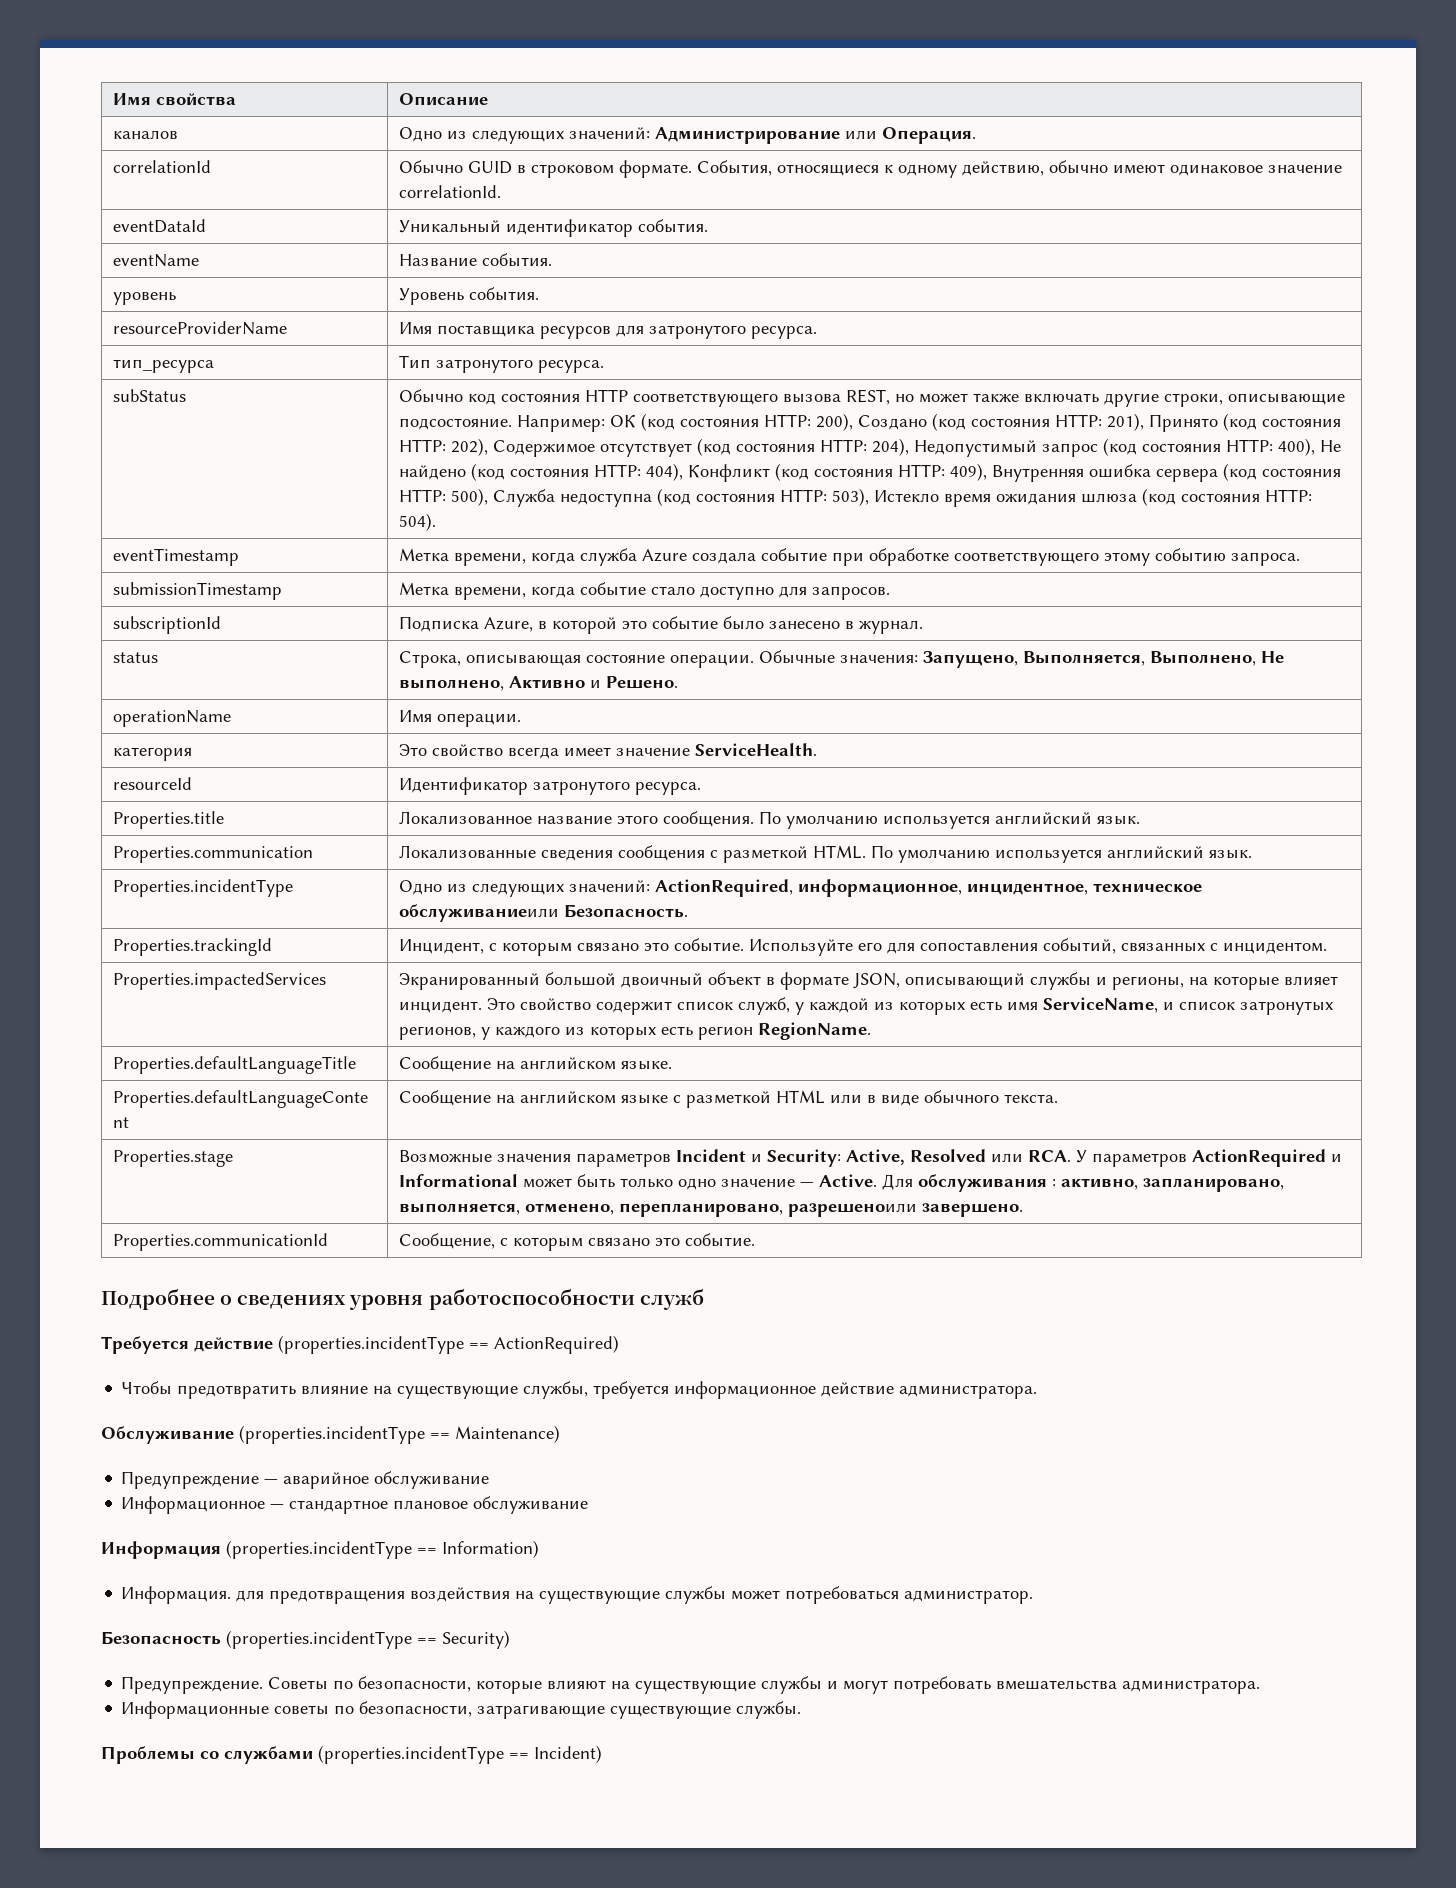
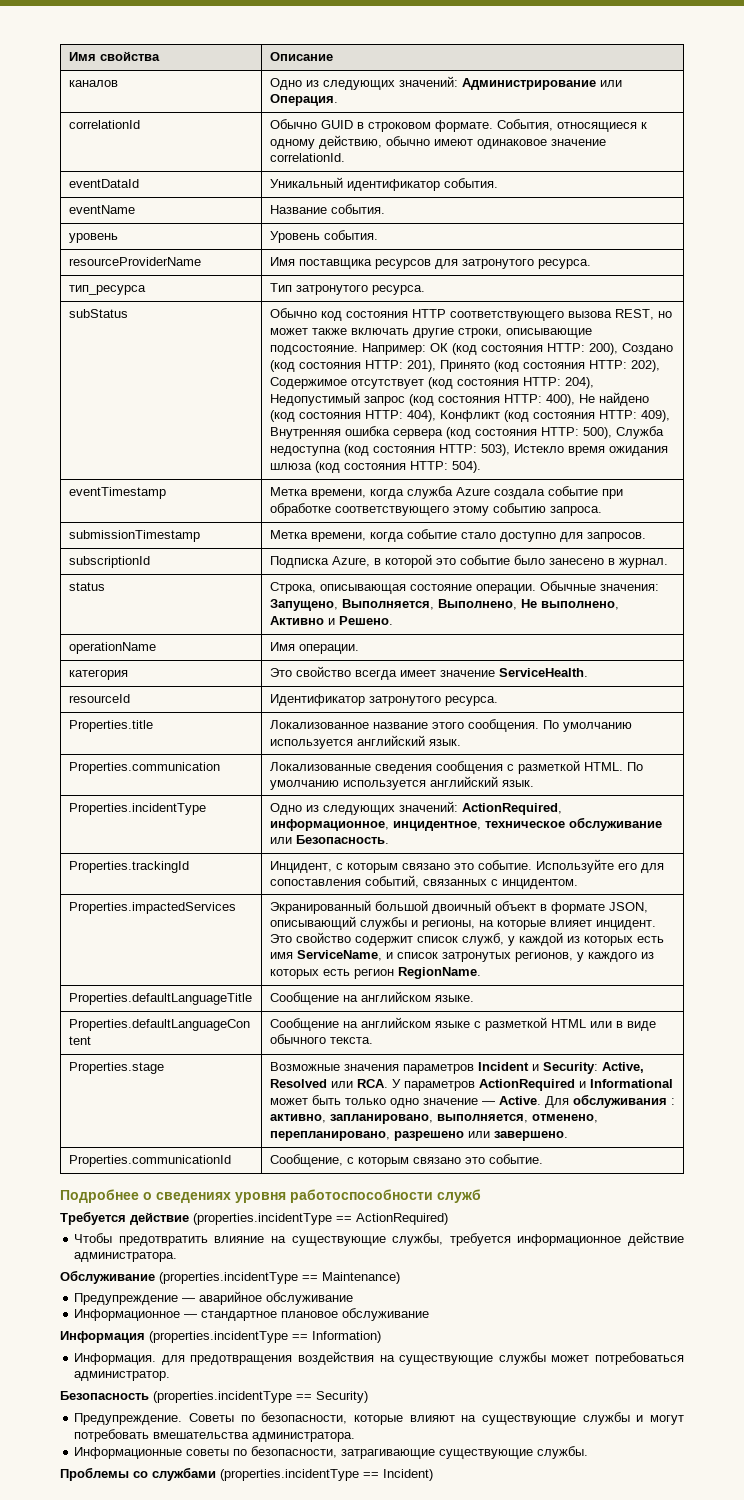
- Properties.incidentType | Одно из следующих значений: ActionRequired, информационное, инцидентное, техническое обслуживаниеили Безопасность.
+ Properties.incidentType | Одно из следующих значений: ActionRequired, информационное, инцидентное, техническое обслуживание или Безопасность.
- Properties.stage | Возможные значения параметров Incident и Security: Active, Resolved или RCA. У параметров ActionRequired и Informational может быть только одно значение — Active. Для обслуживания : активно, запланировано, выполняется, отменено, перепланировано, разрешеноили завершено.
+ Properties.stage | Возможные значения параметров Incident и Security: Active, Resolved или RCA. У параметров ActionRequired и Informational может быть только одно значение — Active. Для обслуживания : активно, запланировано, выполняется, отменено, перепланировано, разрешено или завершено.

